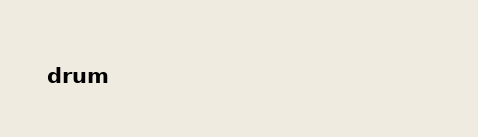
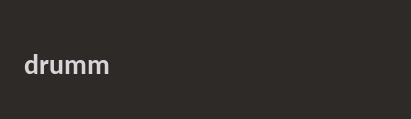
- drum
+ drumm

